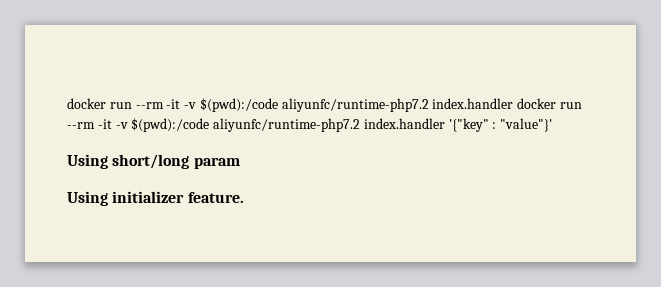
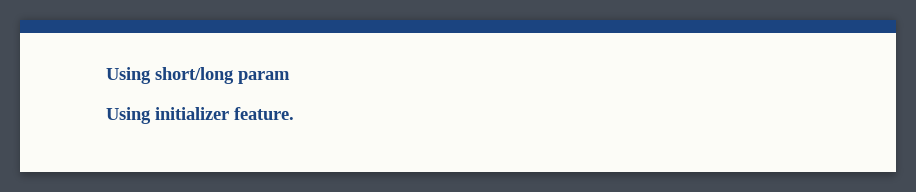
- docker run --rm -it -v $(pwd):/code aliyunfc/runtime-php7.2 index.handler docker run --rm -it -v $(pwd):/code aliyunfc/runtime-php7.2 index.handler '{"key" : "value"}'

